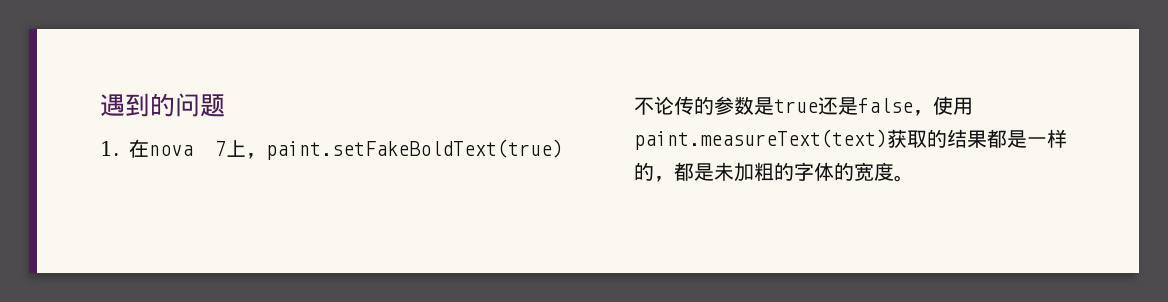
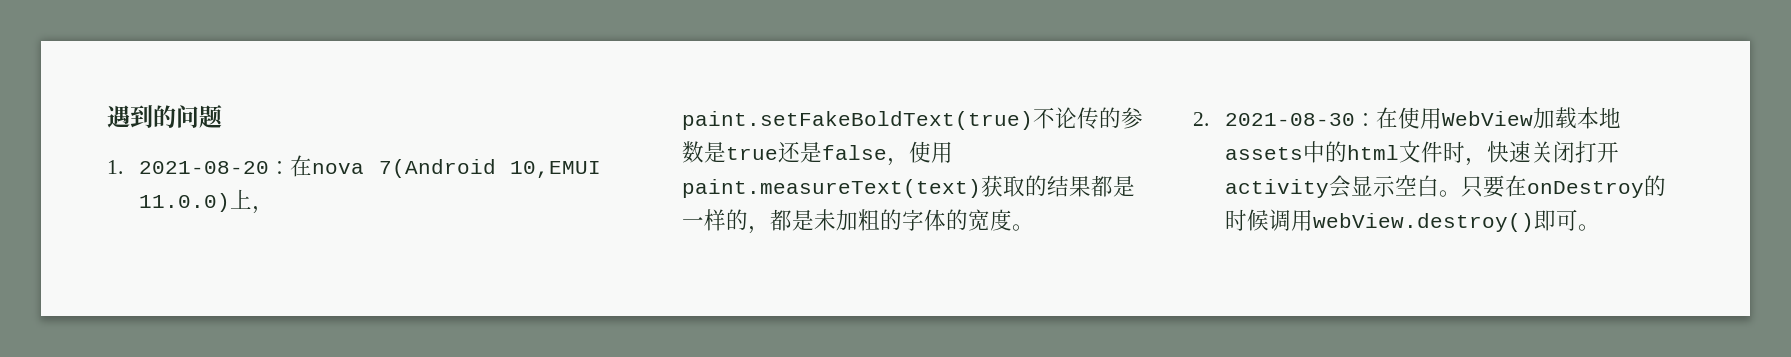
- 1.在nova 7上，paint.setFakeBoldText(true)不论传的参数是true还是false，使用paint.measureText(text)获取的结果都是一样的，都是未加粗的字体的宽度。
+ 1. 2021-08-20：在nova 7(Android 10,EMUI 11.0.0)上，paint.setFakeBoldText(true)不论传的参数是true还是false，使用paint.measureText(text)获取的结果都是一样的，都是未加粗的字体的宽度。
+ 2. 2021-08-30：在使用WebView加载本地assets中的html文件时，快速关闭打开activity会显示空白。只要在onDestroy的时候调用webView.destroy()即可。

